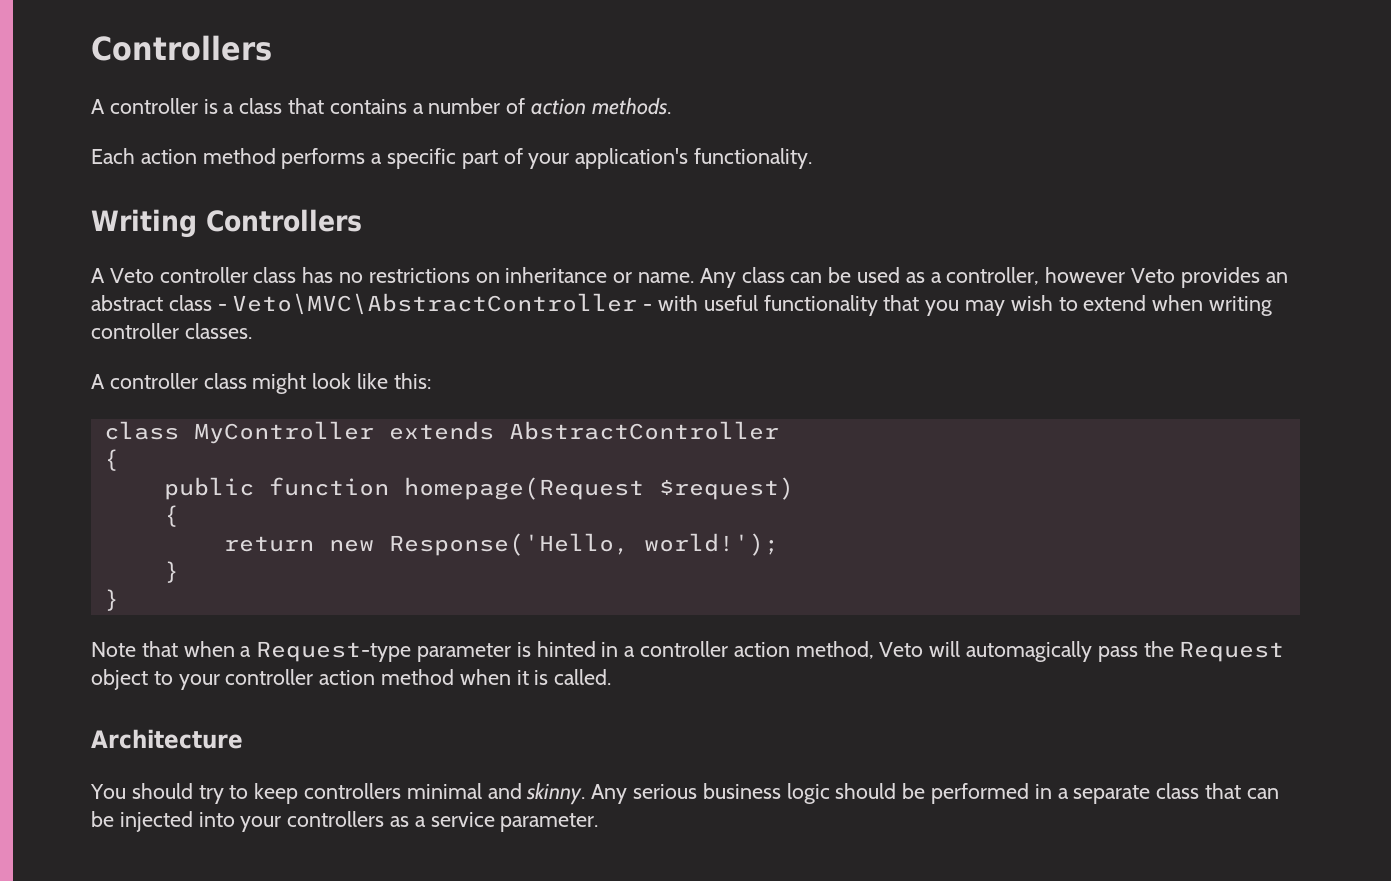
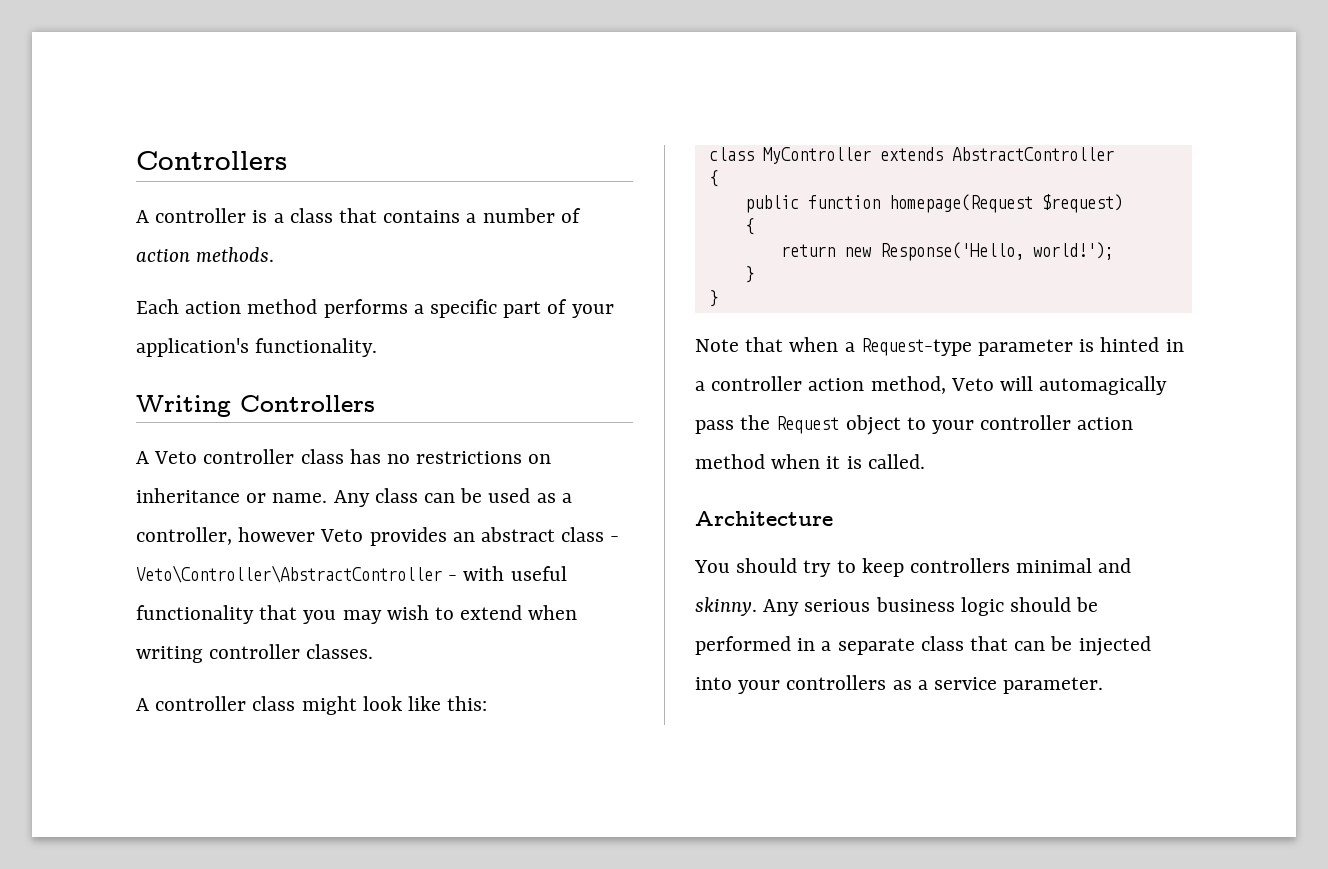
- Any class can be used as a controller, however Veto provides an abstract class - Veto\MVC\AbstractController - with useful functionality that you may wish to extend when writing controller classes.
+ Any class can be used as a controller, however Veto provides an abstract class - Veto\Controller\AbstractController - with useful functionality that you may wish to extend when writing controller classes.

